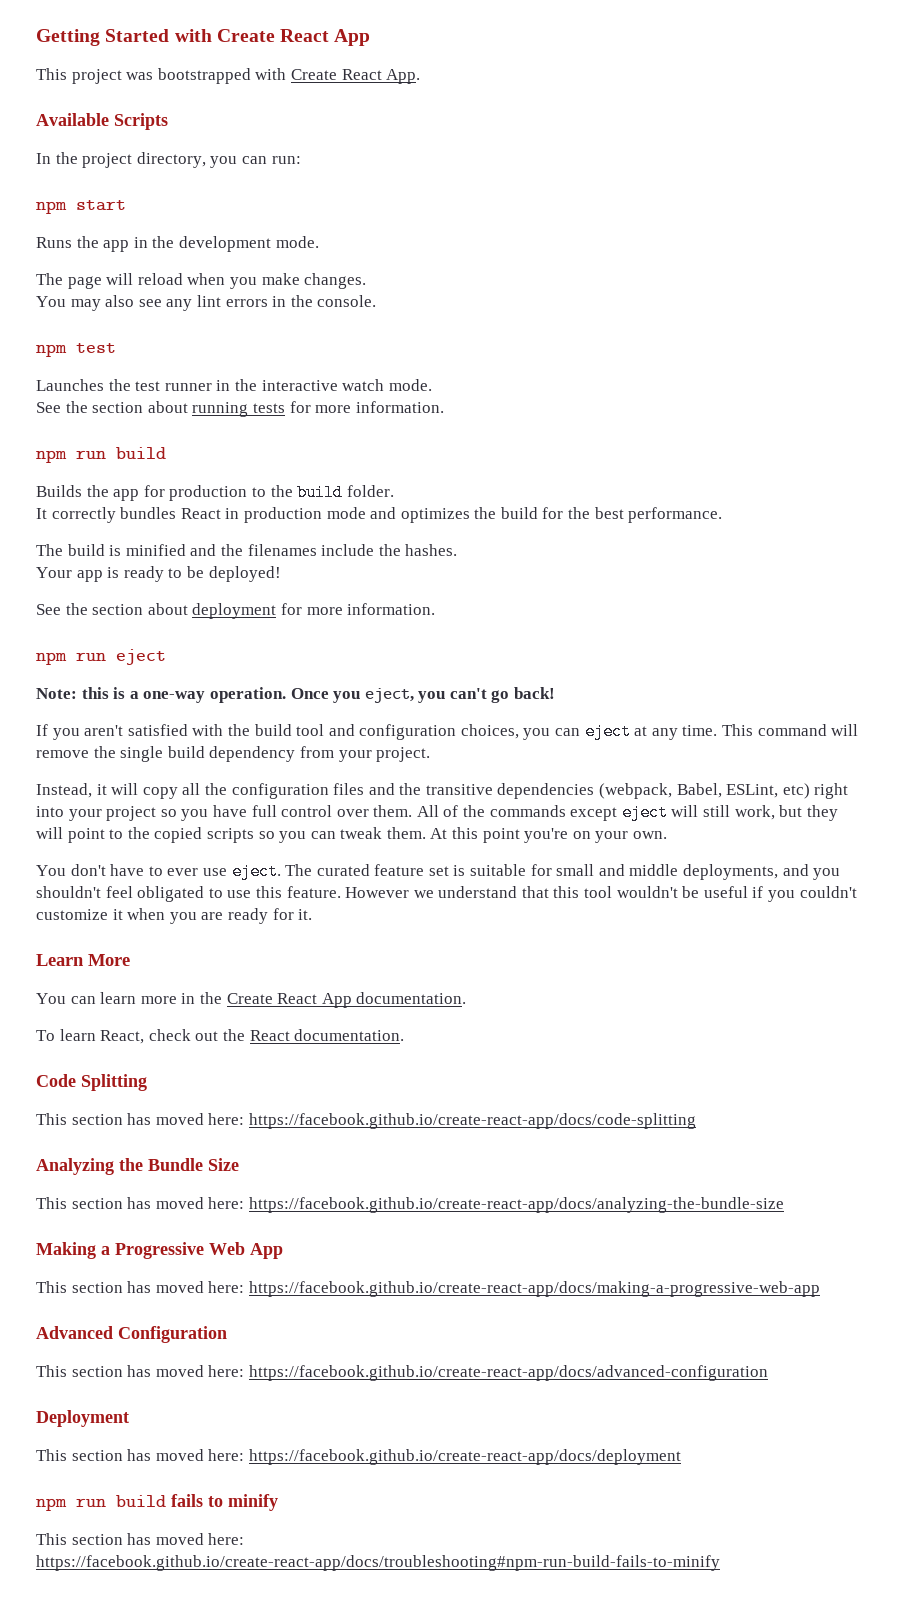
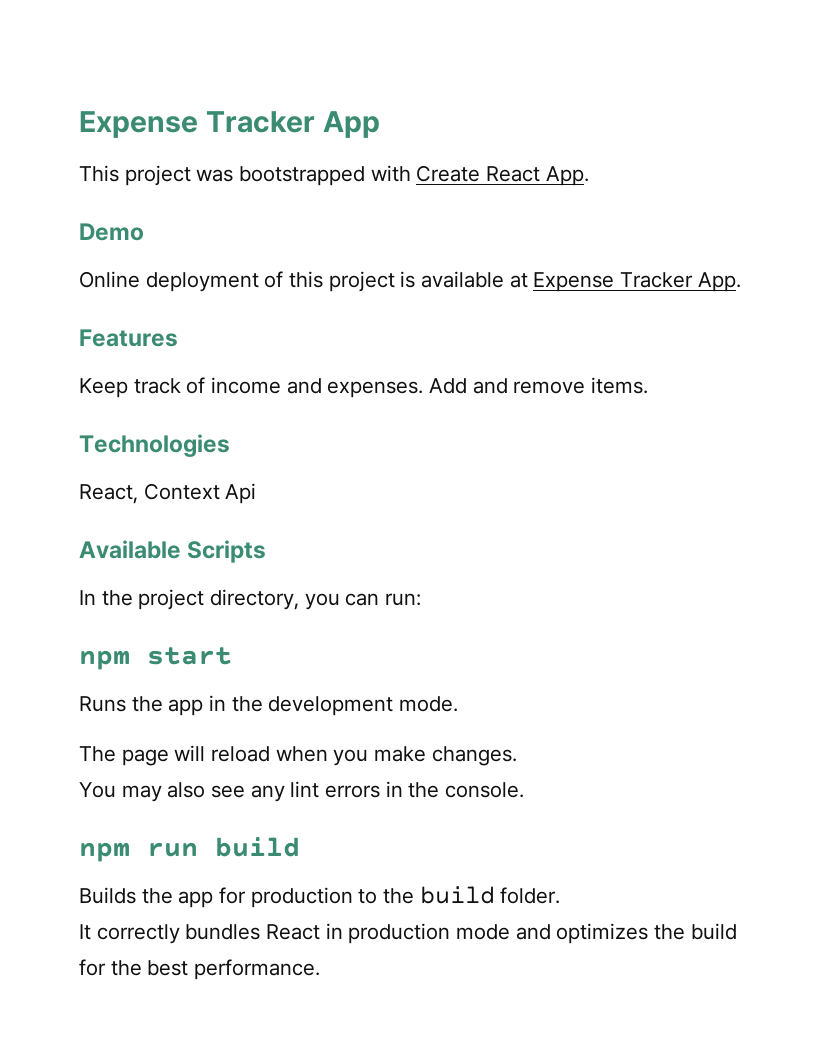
- Getting Started with Create React App
+ Expense Tracker App
+ Demo
+ Online deployment of this project is available at Expense Tracker App.
+ Features
+ Keep track of income and expenses. Add and remove items.
+ Technologies
+ React, Context Api
- npm test
- Launches the test runner in the interactive watch mode.
- See the section about running tests for more information.
- The build is minified and the filenames include the hashes.
- Your app is ready to be deployed!
- See the section about deployment for more information.
- npm run eject
- Note: this is a one-way operation. Once you eject, you can't go back!
- If you aren't satisfied with the build tool and configuration choices, you can eject at any time. This command will remove the single build dependency from your project.
- Instead, it will copy all the configuration files and the transitive dependencies (webpack, Babel, ESLint, etc) right into your project so you have full control over them. All of the commands except eject will still work, but they will point to the copied scripts so you can tweak them. At this point you're on your own.
- You don't have to ever use eject. The curated feature set is suitable for small and middle deployments, and you shouldn't feel obligated to use this feature. However we understand that this tool wouldn't be useful if you couldn't customize it when you are ready for it.
- Learn More
- You can learn more in the Create React App documentation.
- To learn React, check out the React documentation.
- Code Splitting
- This section has moved here: https://facebook.github.io/create-react-app/docs/code-splitting
- Analyzing the Bundle Size
- This section has moved here: https://facebook.github.io/create-react-app/docs/analyzing-the-bundle-size
- Making a Progressive Web App
- This section has moved here: https://facebook.github.io/create-react-app/docs/making-a-progressive-web-app
- Advanced Configuration
- This section has moved here: https://facebook.github.io/create-react-app/docs/advanced-configuration
- Deployment
- This section has moved here: https://facebook.github.io/create-react-app/docs/deployment
- npm run build fails to minify
- This section has moved here: https://facebook.github.io/create-react-app/docs/troubleshooting#npm-run-build-fails-to-minify

